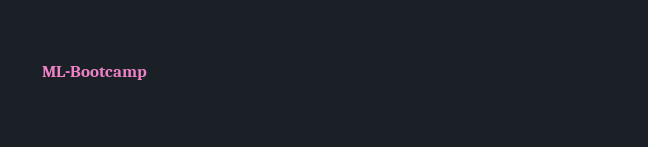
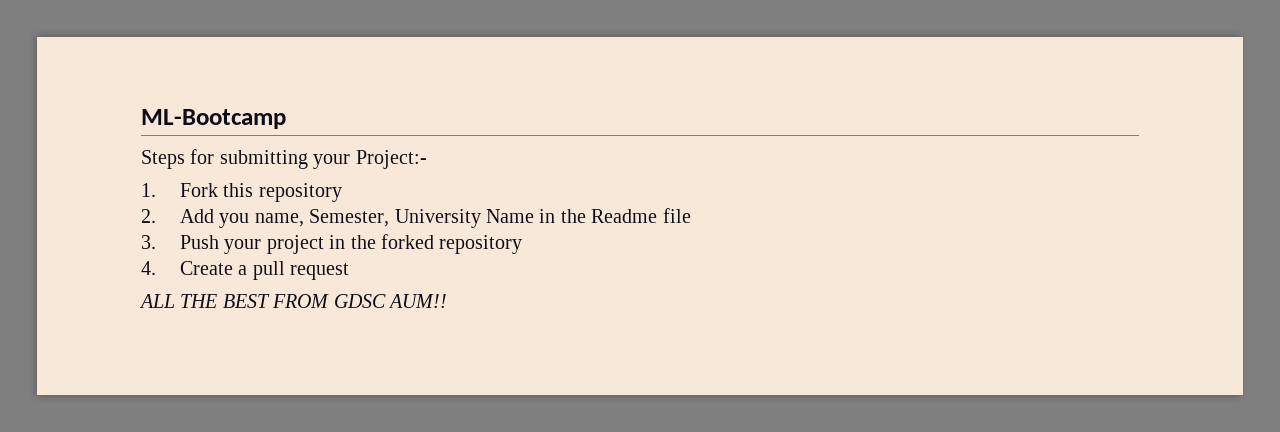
+ Steps for submitting your Project:-
+ 1. Fork this repository
+ 2. Add you name, Semester, University Name in the Readme file
+ 3. Push your project in the forked repository
+ 4. Create a pull request
+ ALL THE BEST FROM GDSC AUM!!

